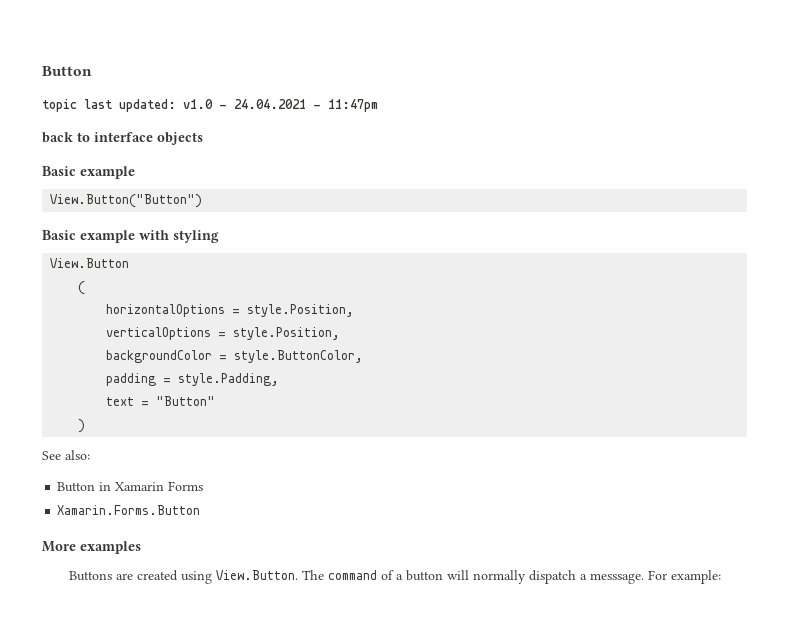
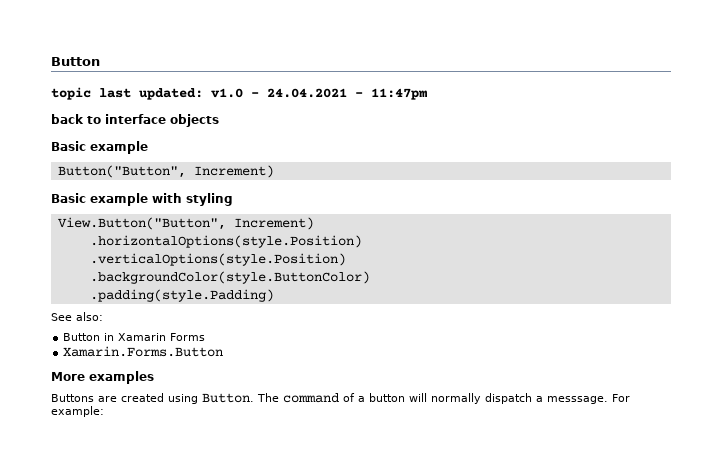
- View.Button("Button")
+ Button("Button", Increment)
- View.Button
- (
- horizontalOptions = style.Position,
- verticalOptions = style.Position,
- backgroundColor = style.ButtonColor,
- padding = style.Padding,
- text = "Button"
- )
+ View.Button("Button", Increment)
+ .horizontalOptions(style.Position)
+ .verticalOptions(style.Position)
+ .backgroundColor(style.ButtonColor)
+ .padding(style.Padding)
- Buttons are created using View.Button. The command of a button will normally dispatch a messsage.
+ Buttons are created using Button. The command of a button will normally dispatch a messsage.

